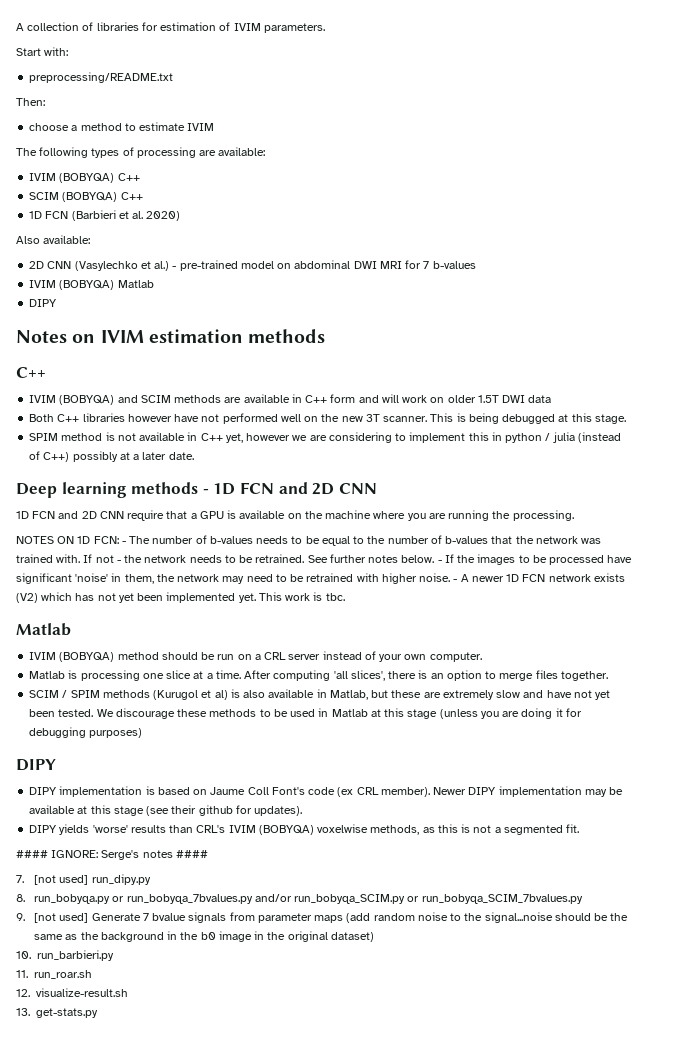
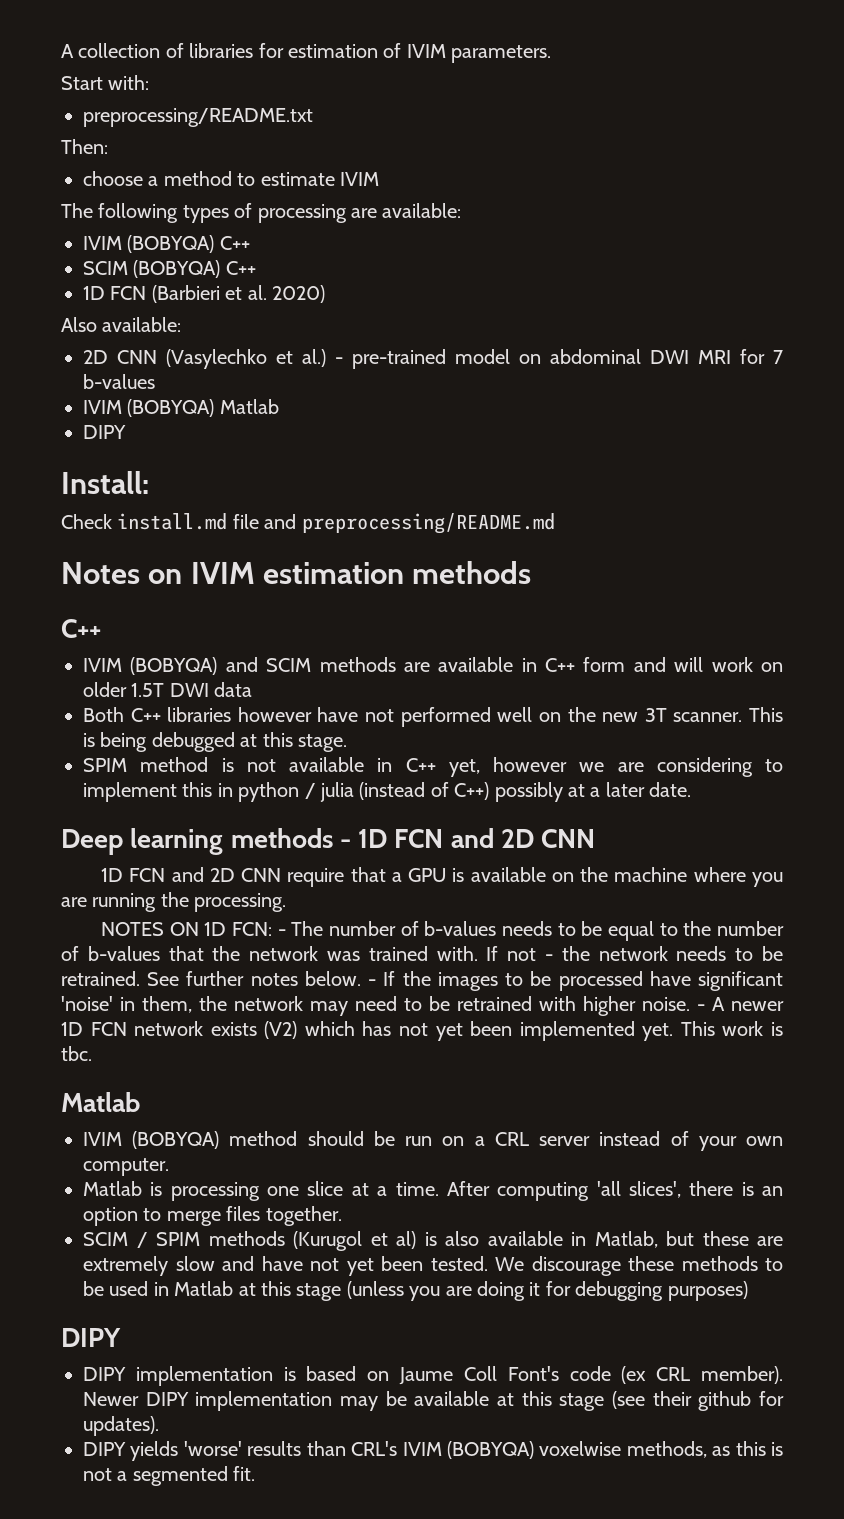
+ Install:
+ Check install.md file and preprocessing/README.md
- #### IGNORE: Serge's notes ####
- 7. [not used] run_dipy.py
- 8. run_bobyqa.py or run_bobyqa_7bvalues.py and/or run_bobyqa_SCIM.py or run_bobyqa_SCIM_7bvalues.py
- 9. [not used] Generate 7 bvalue signals from parameter maps (add random noise to the signal...noise should be the same as the background in the b0 image in the original dataset)
- 10. run_barbieri.py
- 11. run_roar.sh
- 12. visualize-result.sh
- 13. get-stats.py

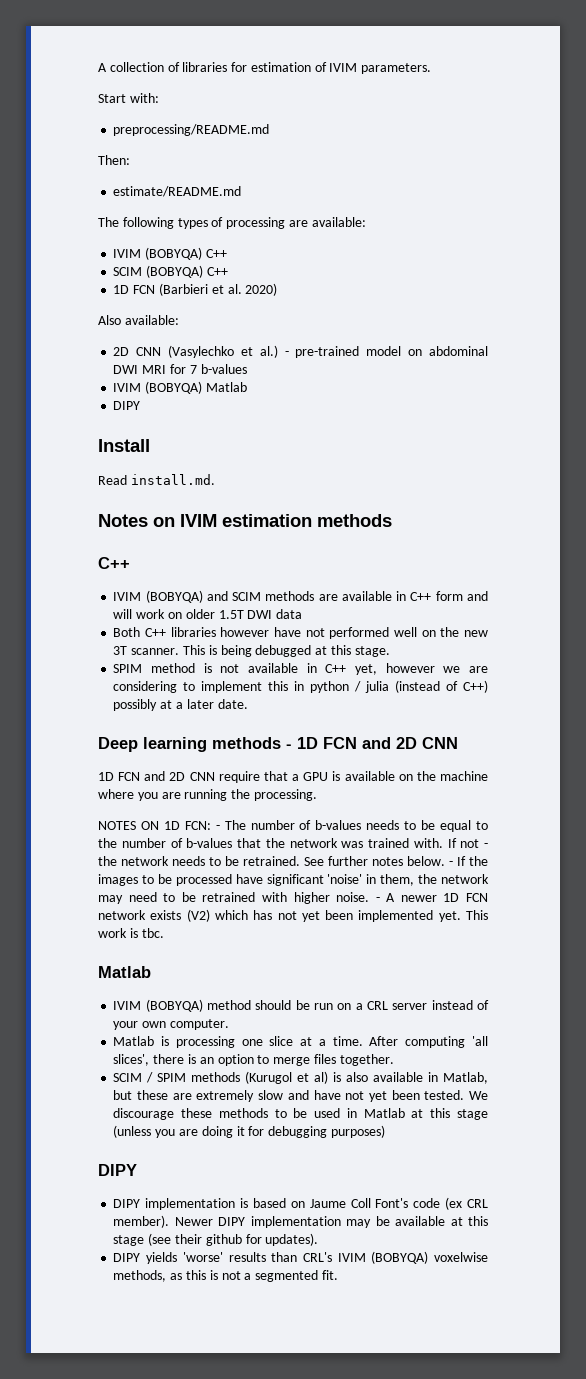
- preprocessing/README.txt
+ preprocessing/README.md
- choose a method to estimate IVIM
+ estimate/README.md
- Install:
- Check install.md file and preprocessing/README.md
+ Install
+ Read install.md.

